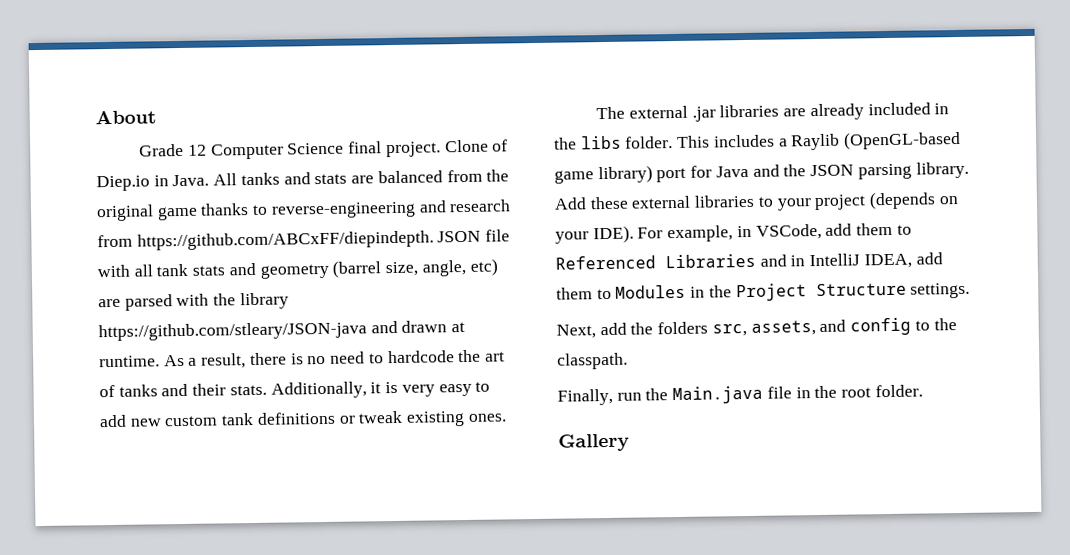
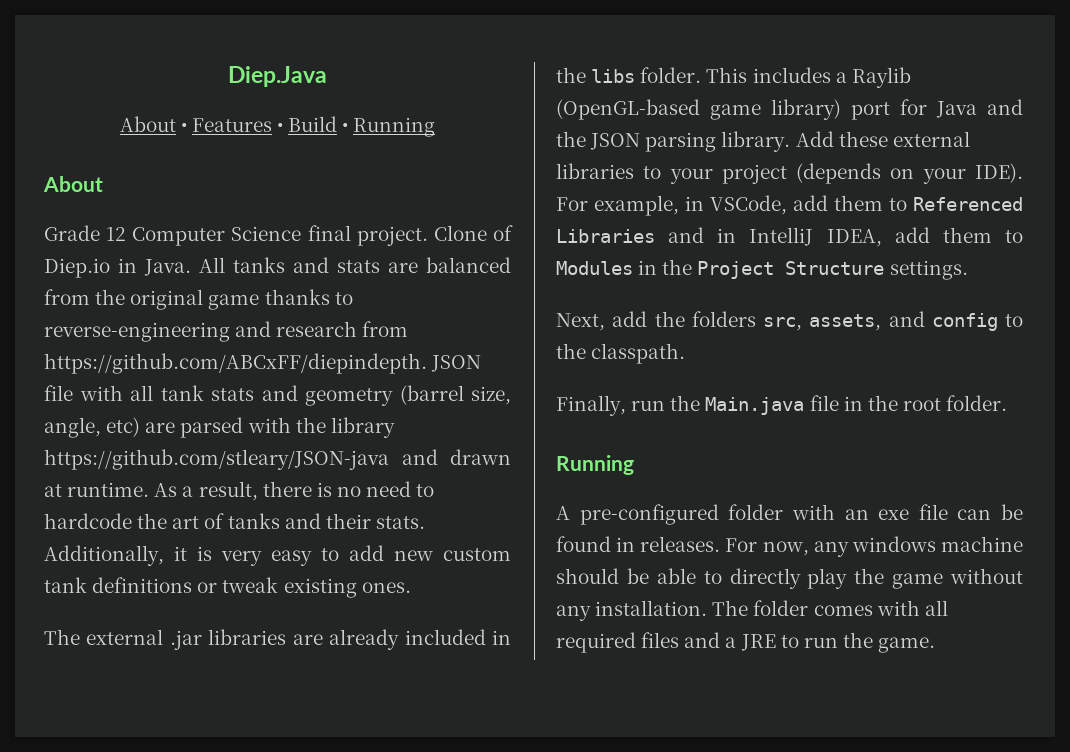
+ Diep.Java
+ About • Features • Build • Running
  Finally, run the Main.java file in the root folder.
- Gallery
+ Running
+ A pre-configured folder with an exe file can be found in releases. For now, any windows machine should be able to directly play the game without any installation. The folder comes with all required files and a JRE to run the game.

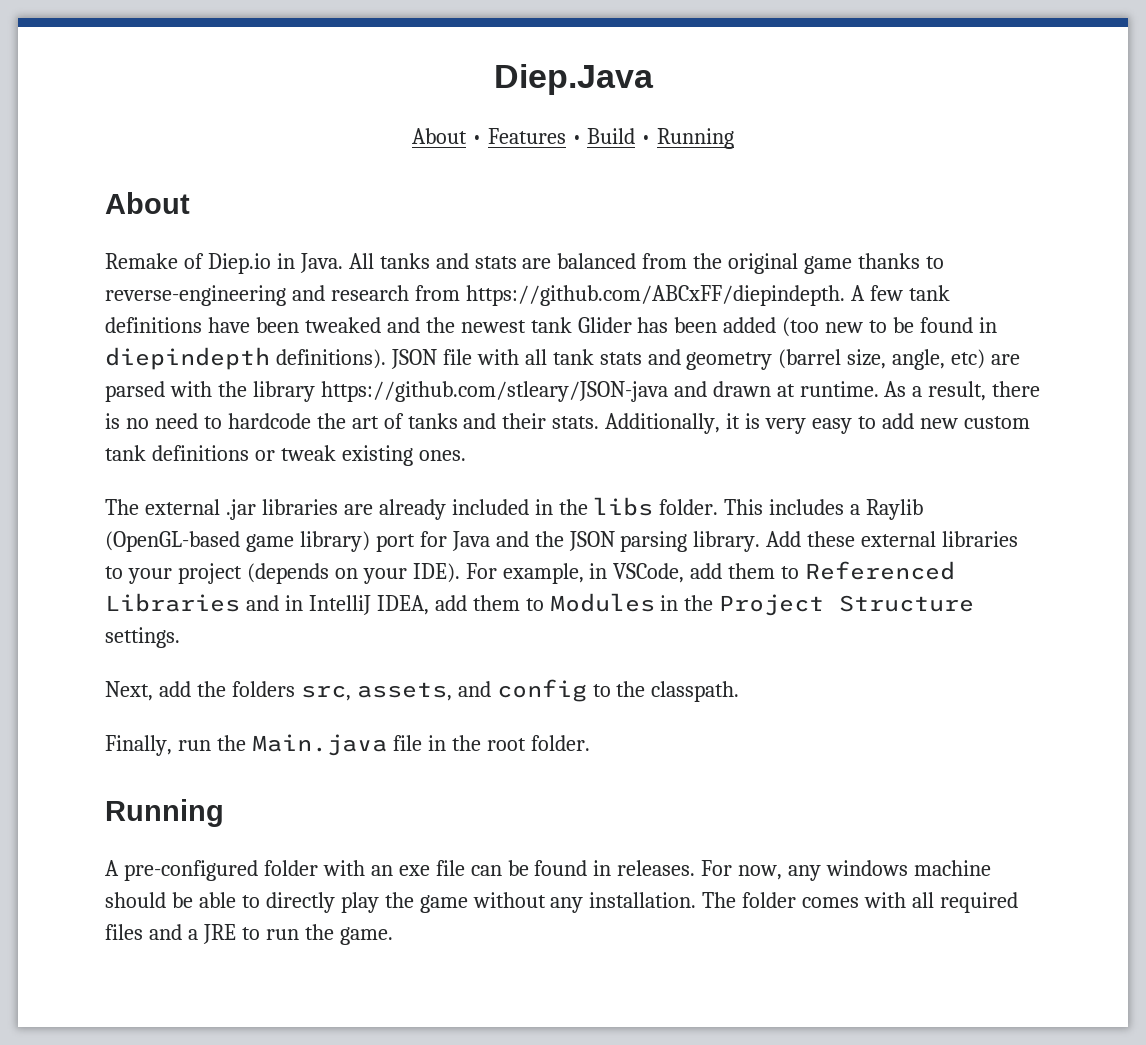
- Grade 12 Computer Science final project. Clone of Diep.io in Java.
+ Remake of Diep.io in Java.
- All tanks and stats are balanced from the original game thanks to reverse-engineering and research from https://github.com/ABCxFF/diepindepth. JSON file with all tank stats and geometry (barrel size, angle, etc) are parsed with the library https://github.com/stleary/JSON-java and drawn at runtime.
+ All tanks and stats are balanced from the original game thanks to reverse-engineering and research from https://github.com/ABCxFF/diepindepth. A few tank definitions have been tweaked and the newest tank Glider has been added (too new to be found in diepindepth definitions). JSON file with all tank stats and geometry (barrel size, angle, etc) are parsed with the library https://github.com/stleary/JSON-java and drawn at runtime.

